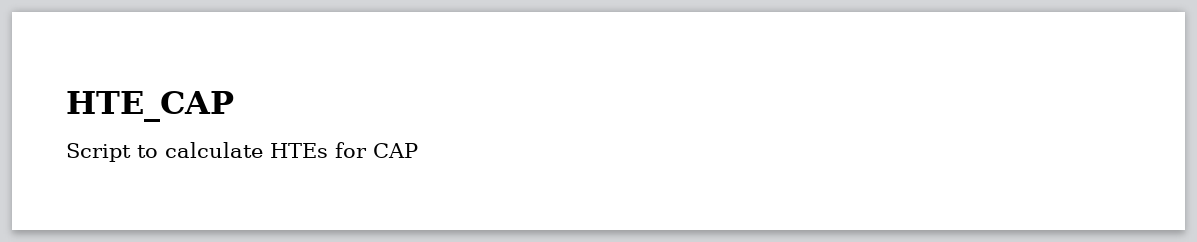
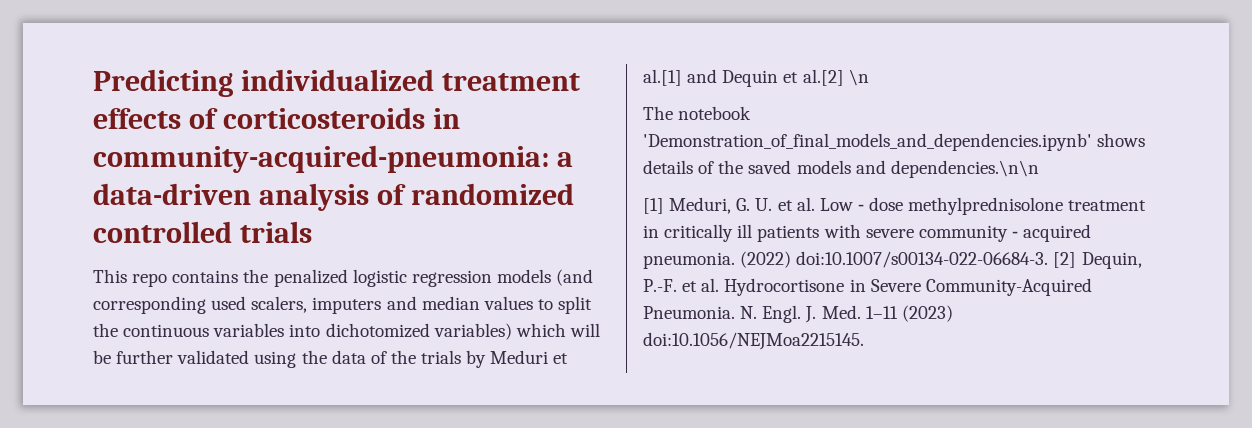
- HTE_CAP
- Script to calculate HTEs for CAP
+ Predicting individualized treatment effects of corticosteroids in community-acquired-pneumonia: a data-driven analysis of randomized controlled trials
+ This repo contains the penalized logistic regression models (and corresponding used scalers, imputers and median values to split the continuous variables into dichotomized variables) which will be further validated using the data of the trials by Meduri et al.[1] and Dequin et al.[2] \n
+ The notebook 'Demonstration_of_final_models_and_dependencies.ipynb' shows details of the saved models and dependencies.\n\n
+ [1] Meduri, G. U. et al. Low ‑ dose methylprednisolone treatment in critically ill patients with severe community ‑ acquired pneumonia. (2022) doi:10.1007/s00134-022-06684-3. [2] Dequin, P.-F. et al. Hydrocortisone in Severe Community-Acquired Pneumonia. N. Engl. J. Med. 1–11 (2023) doi:10.1056/NEJMoa2215145.

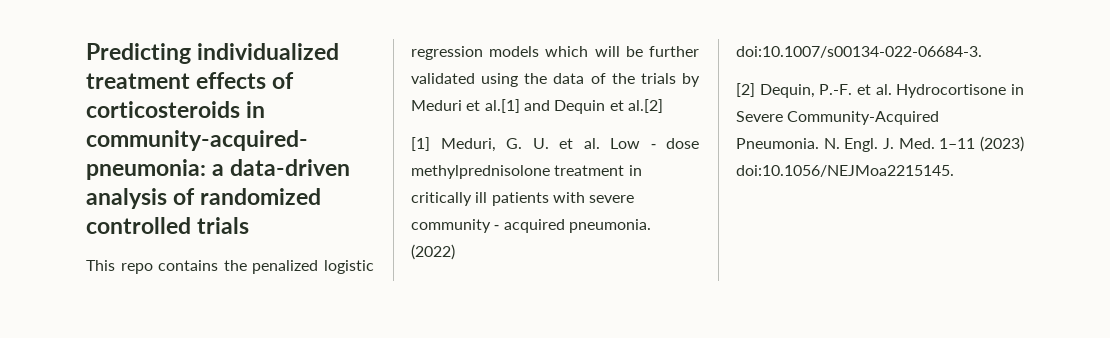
- This repo contains the penalized logistic regression models (and corresponding used scalers, imputers and median values to split the continuous variables into dichotomized variables) which will be further validated using the data of the trials by Meduri et al.[1] and Dequin et al.[2] \n
- The notebook 'Demonstration_of_final_models_and_dependencies.ipynb' shows details of the saved models and dependencies.\n\n
+ This repo contains the penalized logistic regression models which will be further validated using the data of the trials by Meduri et al.[1] and Dequin et al.[2]
- (2022) doi:10.1007/s00134-022-06684-3. [2] Dequin, P.-F. et al. Hydrocortisone in Severe Community-Acquired Pneumonia.
+ (2022) doi:10.1007/s00134-022-06684-3.
+ [2] Dequin, P.-F. et al. Hydrocortisone in Severe Community-Acquired Pneumonia.

